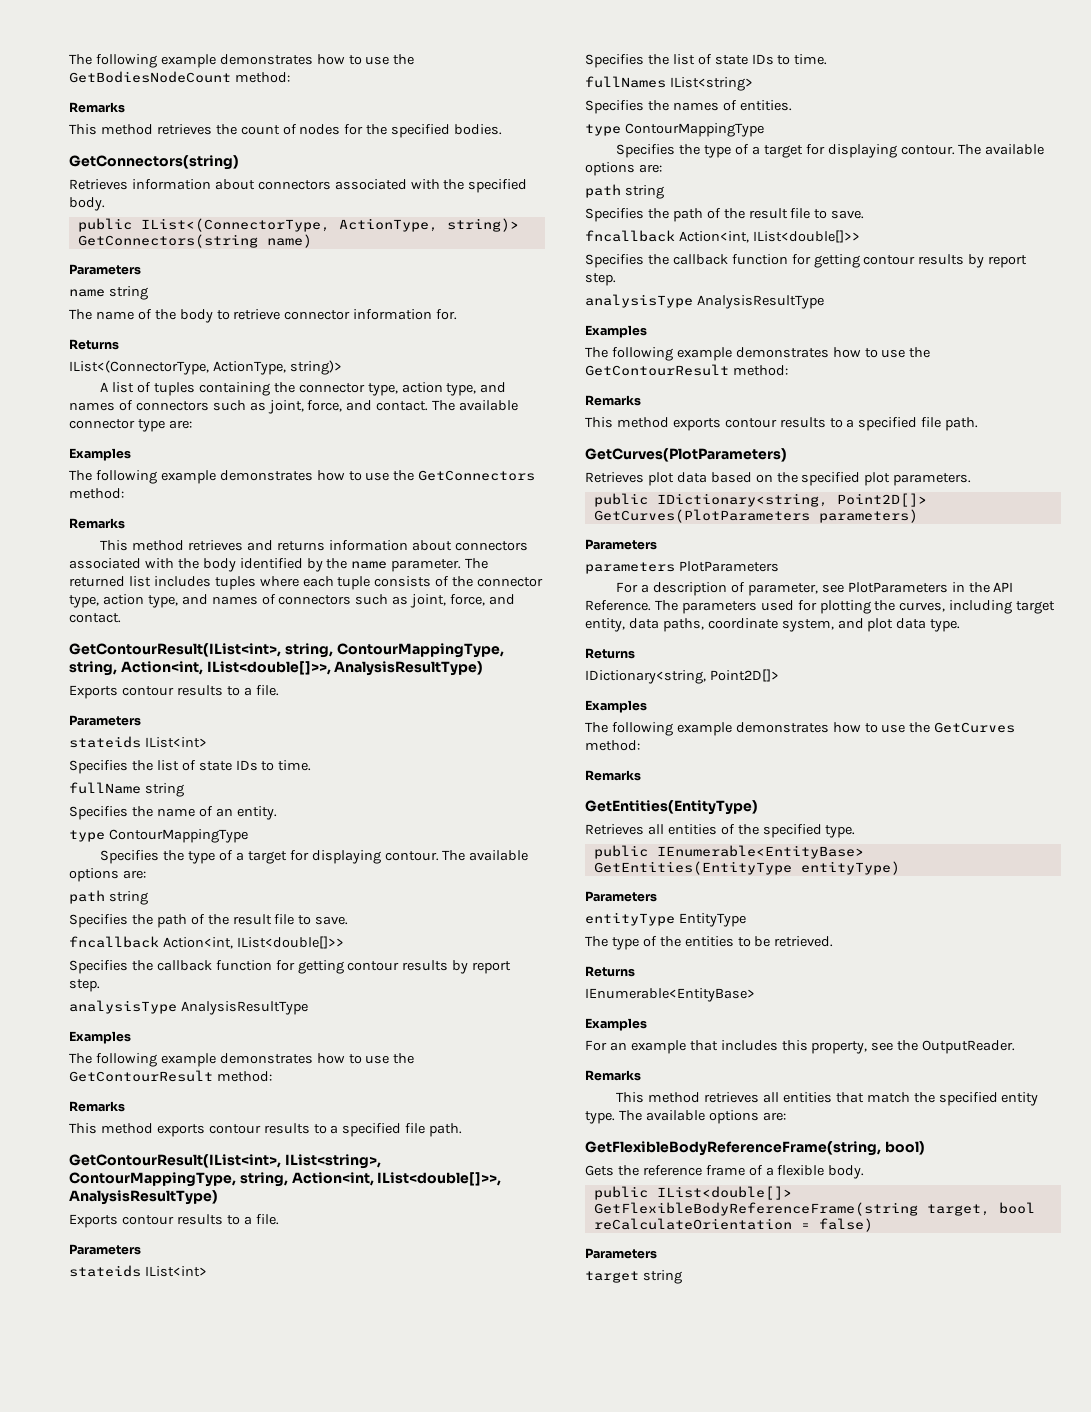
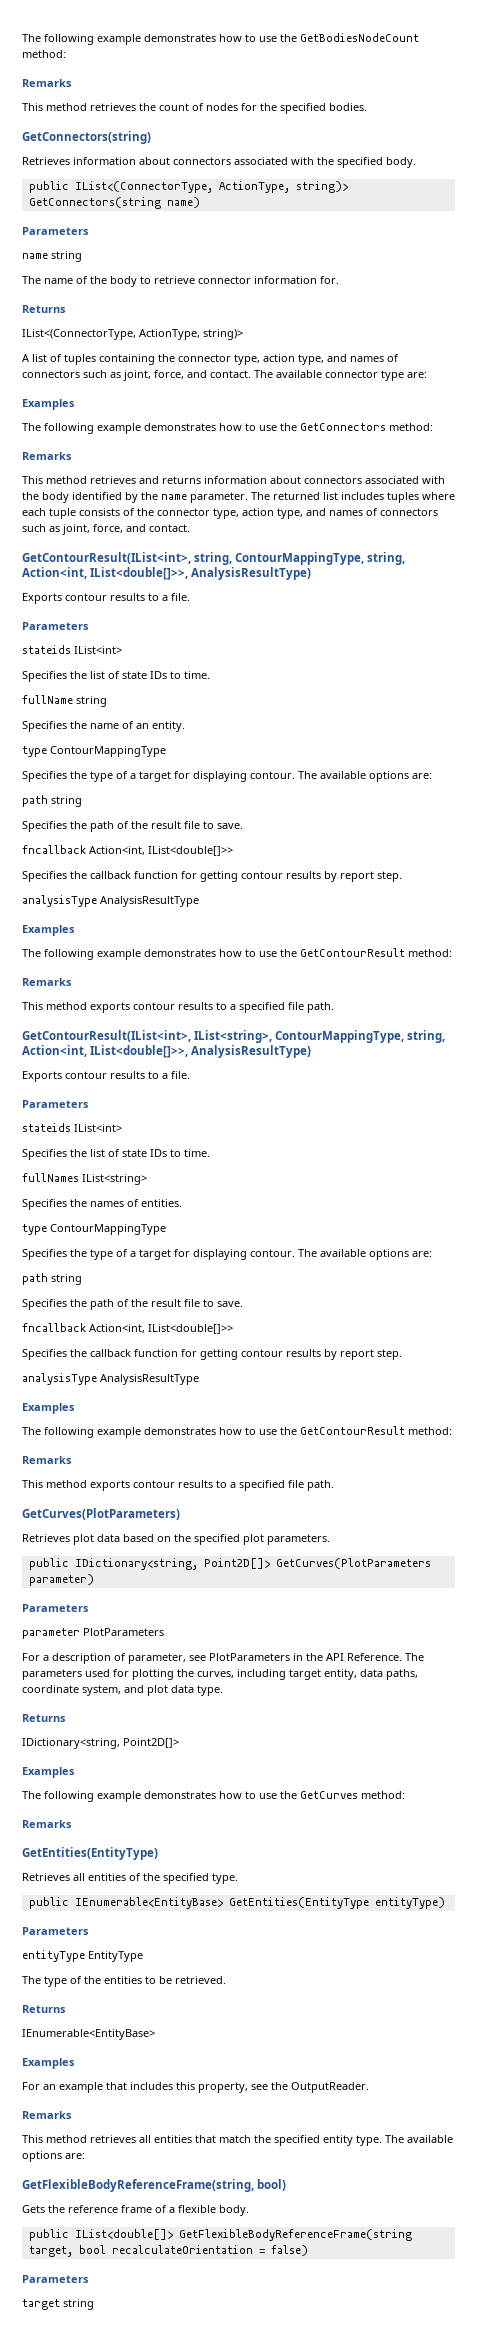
- public IDictionary<string, Point2D[]> GetCurves(PlotParameters parameters)
+ public IDictionary<string, Point2D[]> GetCurves(PlotParameters parameter)
  Parameters
- parameters PlotParameters
+ parameter PlotParameters
- public IList<double[]> GetFlexibleBodyReferenceFrame(string target, bool reCalculateOrientation = false)
+ public IList<double[]> GetFlexibleBodyReferenceFrame(string target, bool recalculateOrientation = false)

